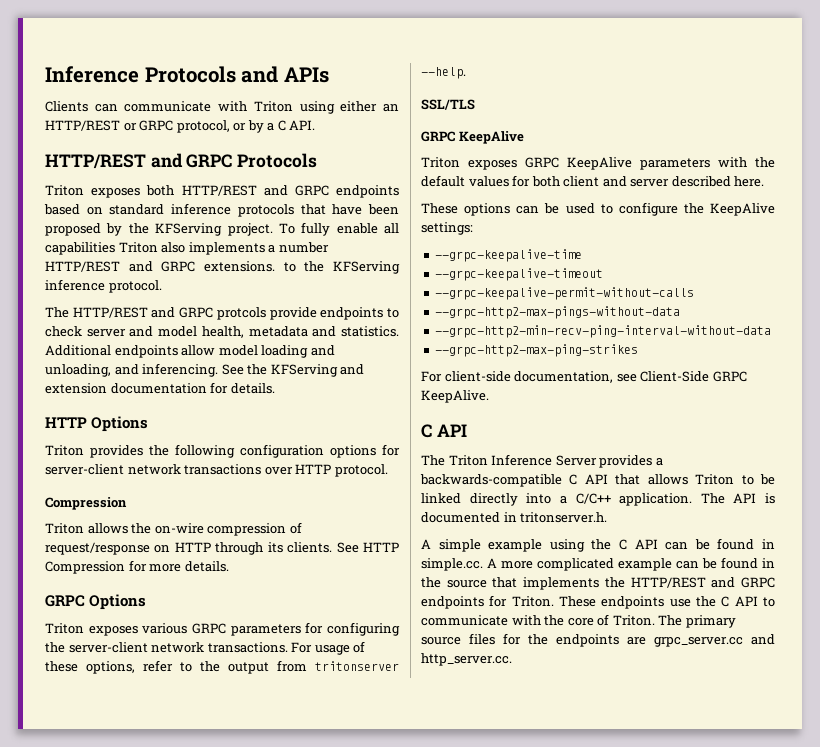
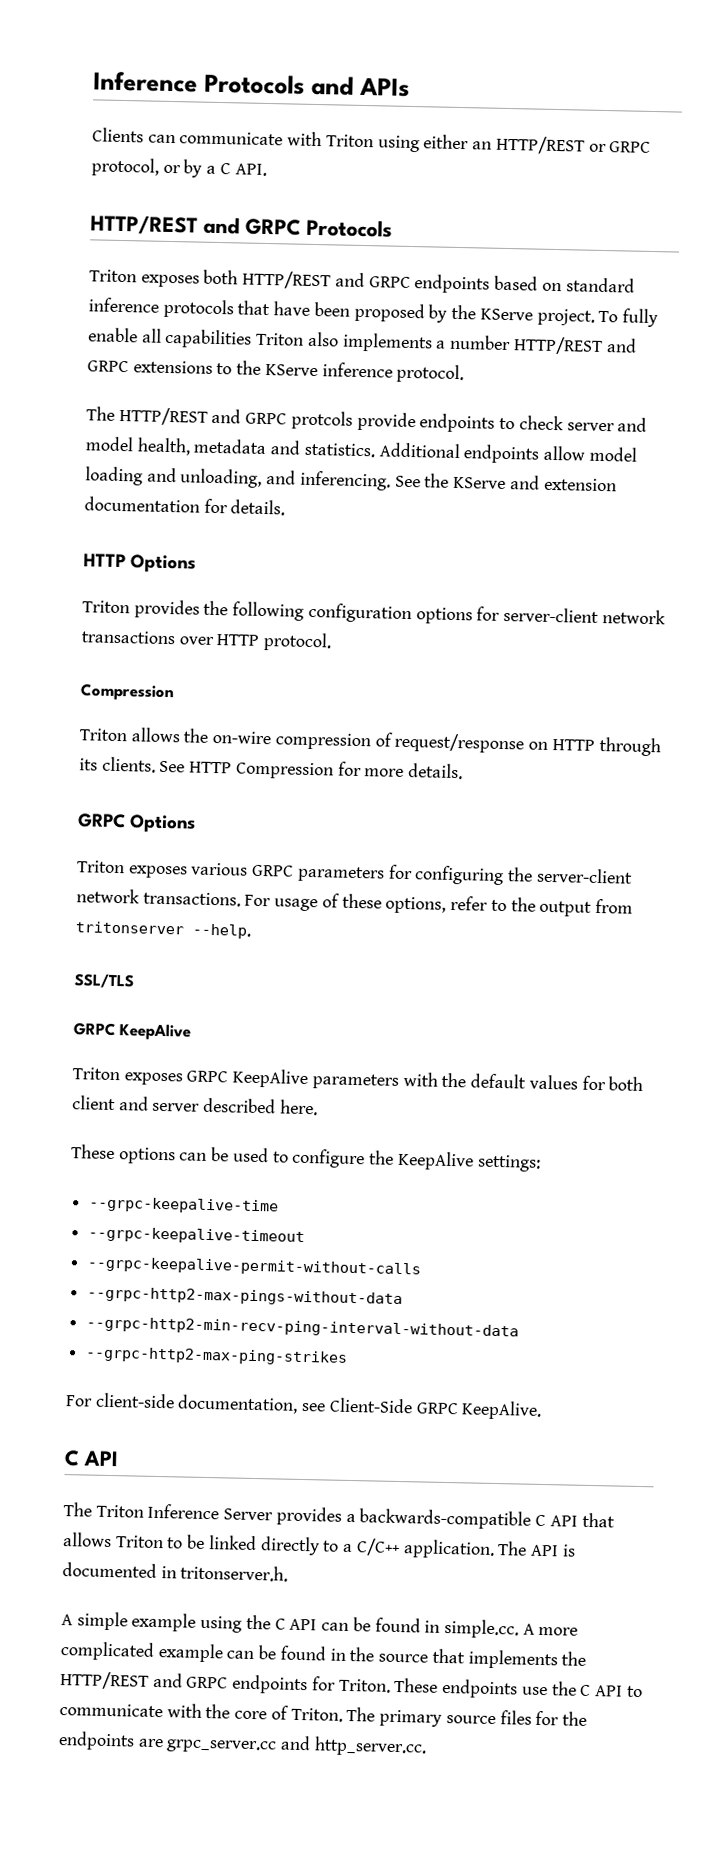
- Triton exposes both HTTP/REST and GRPC endpoints based on standard inference protocols that have been proposed by the KFServing project.
+ Triton exposes both HTTP/REST and GRPC endpoints based on standard inference protocols that have been proposed by the KServe project.
- To fully enable all capabilities Triton also implements a number HTTP/REST and GRPC extensions. to the KFServing inference protocol.
+ To fully enable all capabilities Triton also implements a number HTTP/REST and GRPC extensions to the KServe inference protocol.
- See the KFServing and extension documentation for details.
+ See the KServe and extension documentation for details.
- The Triton Inference Server provides a backwards-compatible C API that allows Triton to be linked directly into a C/C++ application.
+ The Triton Inference Server provides a backwards-compatible C API that allows Triton to be linked directly to a C/C++ application.

